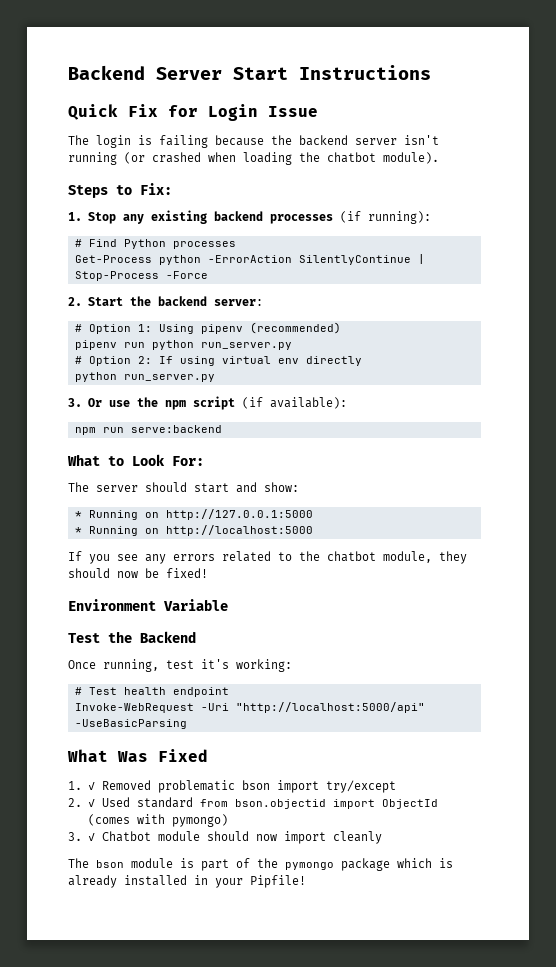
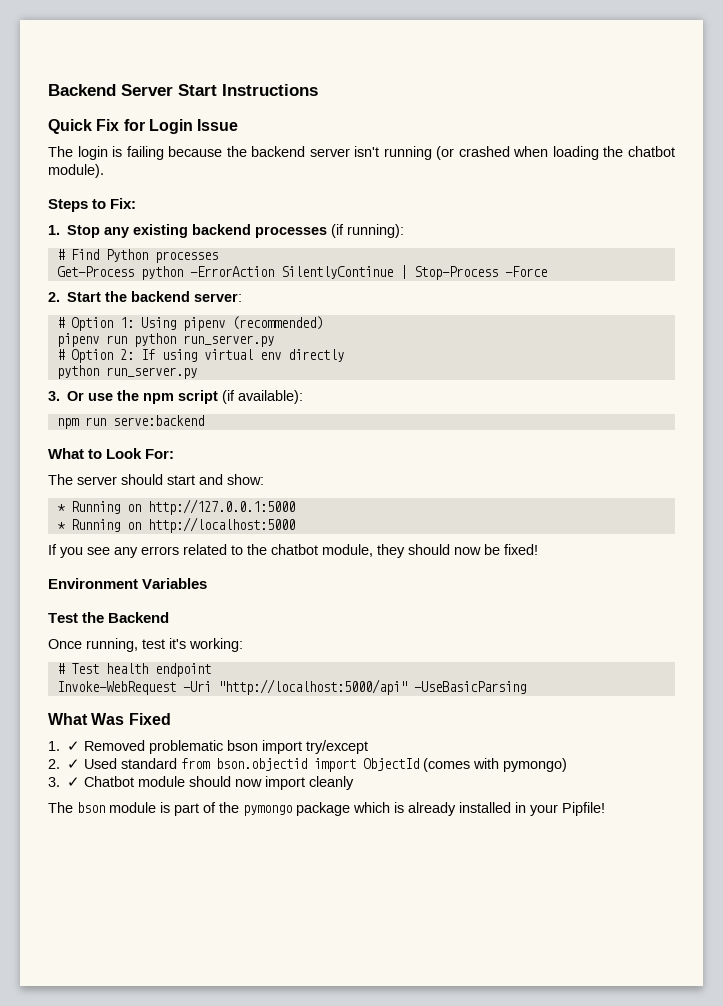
- Environment Variable
+ Environment Variables

